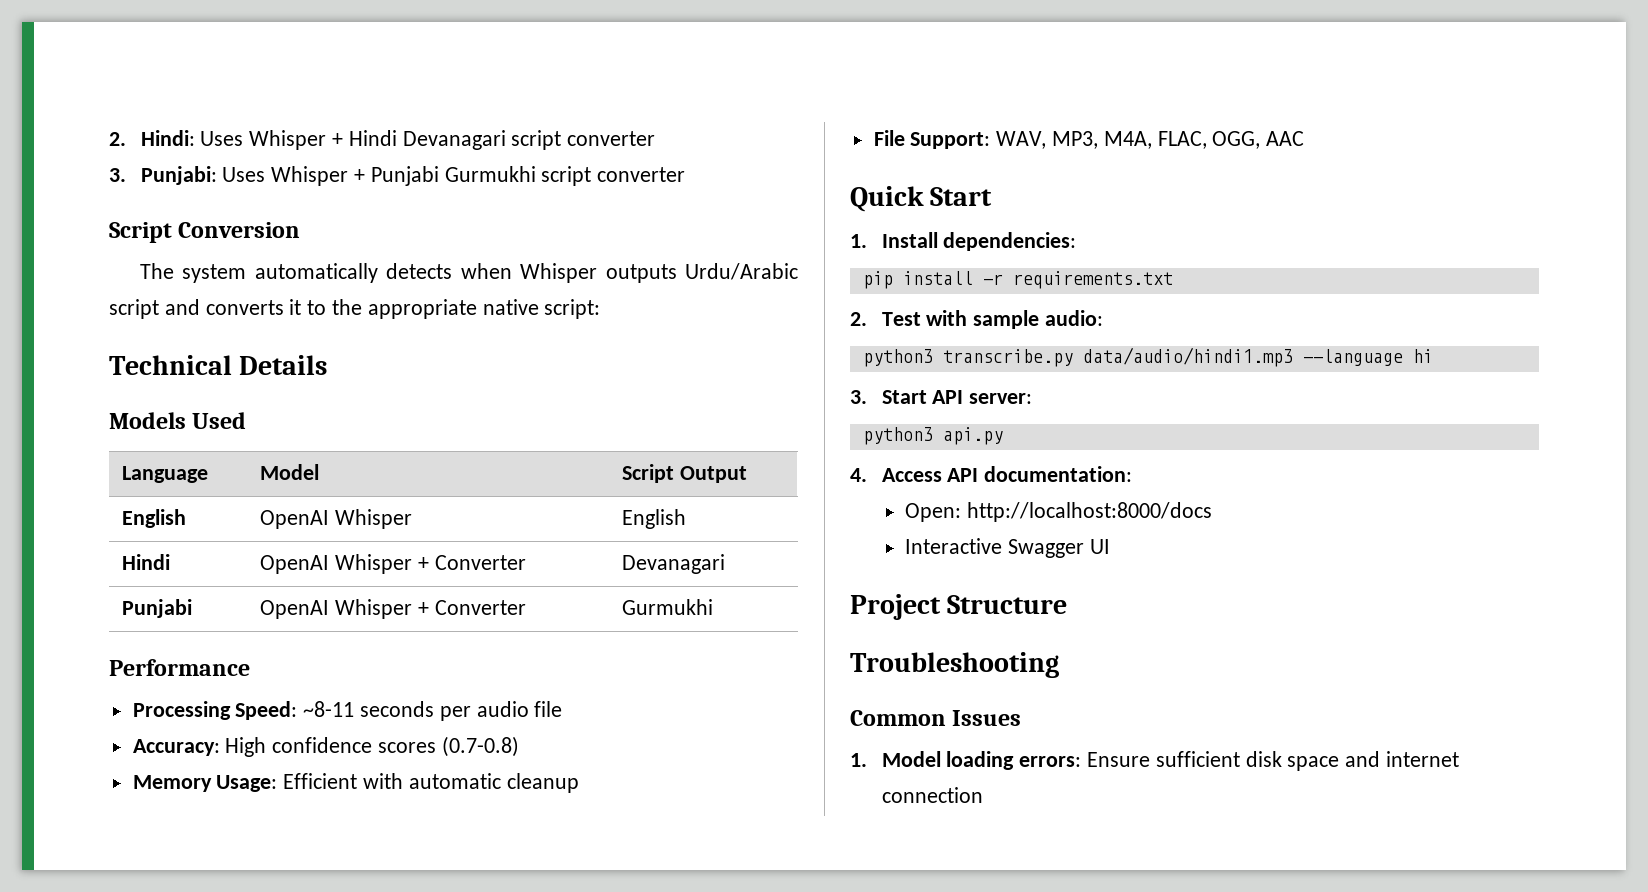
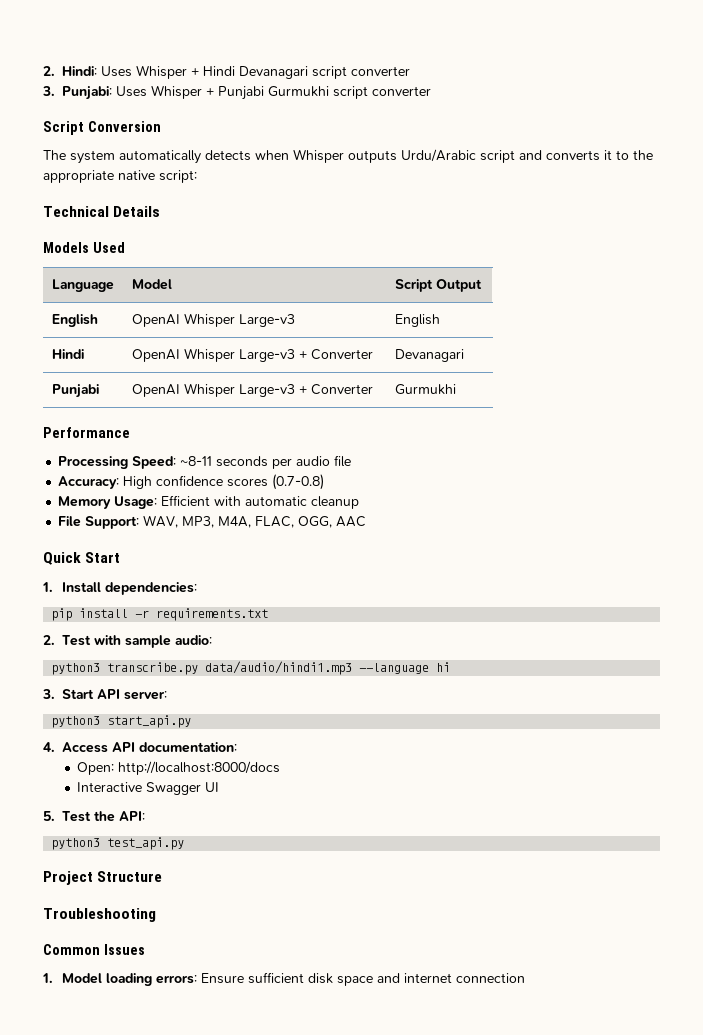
- English | OpenAI Whisper | English
+ English | OpenAI Whisper Large-v3 | English
- Hindi | OpenAI Whisper + Converter | Devanagari
+ Hindi | OpenAI Whisper Large-v3 + Converter | Devanagari
- Punjabi | OpenAI Whisper + Converter | Gurmukhi
+ Punjabi | OpenAI Whisper Large-v3 + Converter | Gurmukhi
- python3 api.py
+ python3 start_api.py
+ 5. Test the API:
+ python3 test_api.py

